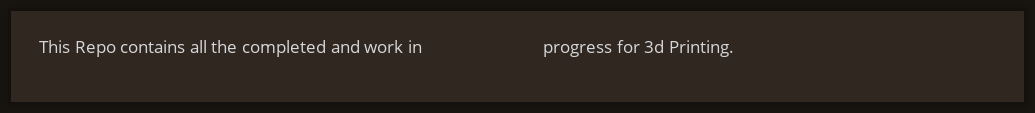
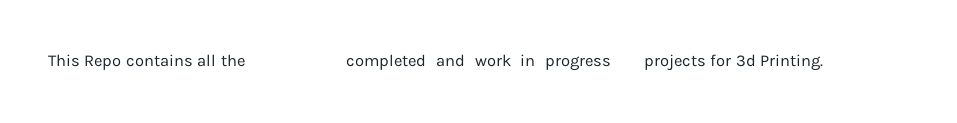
- This Repo contains all the completed and work in progress for 3d Printing.
+ This Repo contains all the completed and work in progress projects for 3d Printing.

